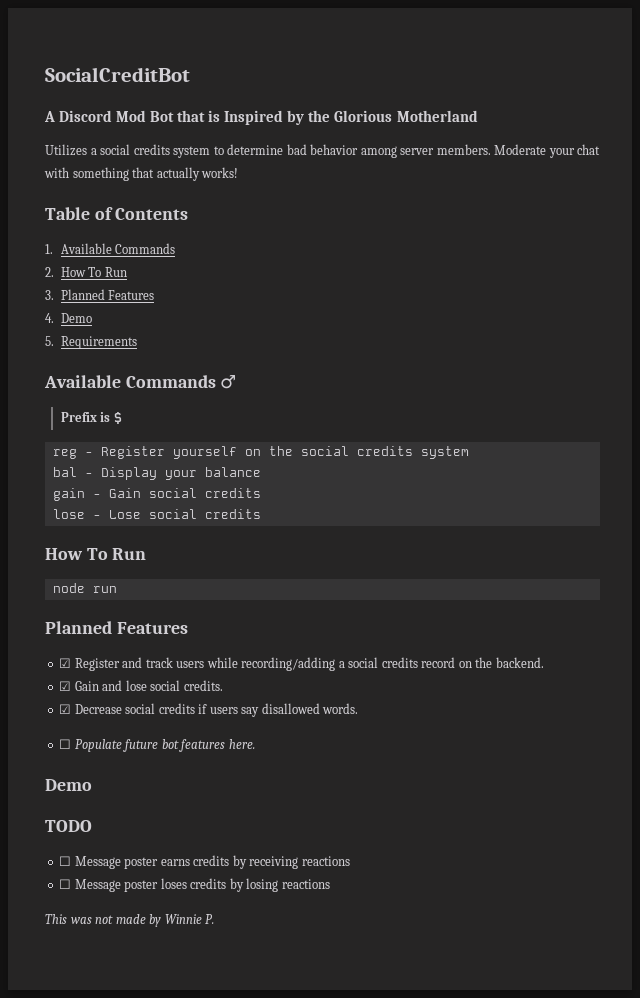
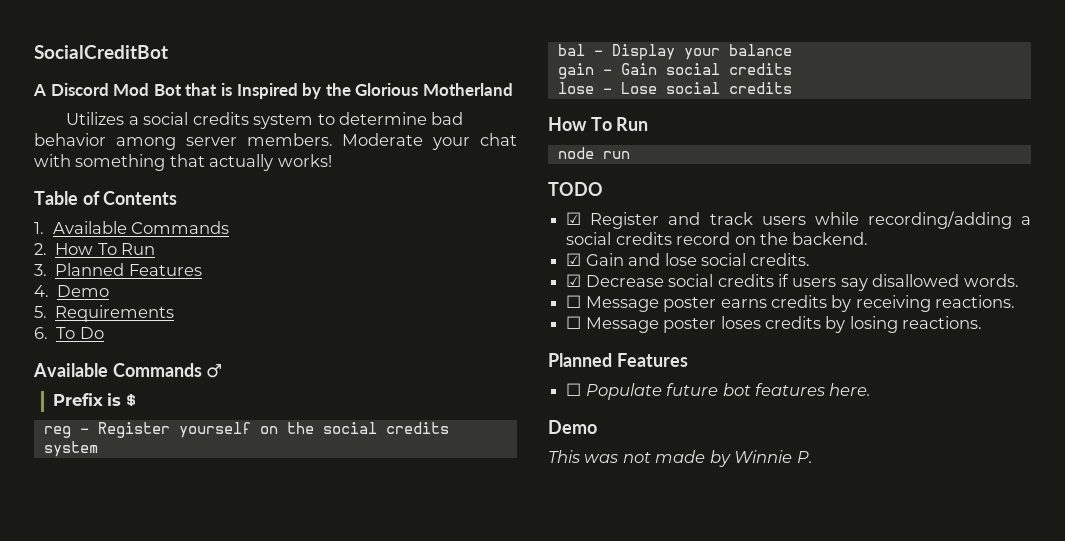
+ 6. To Do
  node run
- Planned Features
+ TODO
+ ☐ Message poster earns credits by receiving reactions.
+ ☐ Message poster loses credits by losing reactions.
+ Planned Features
- TODO
- ☐ Message poster earns credits by receiving reactions
- ☐ Message poster loses credits by losing reactions

